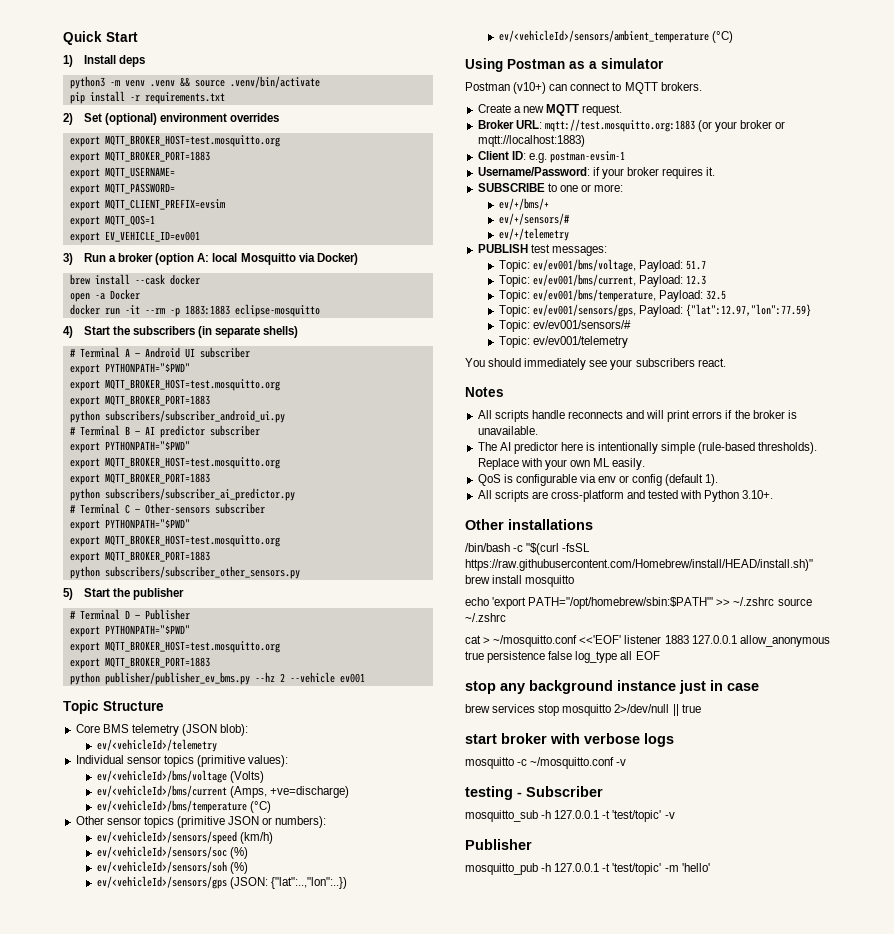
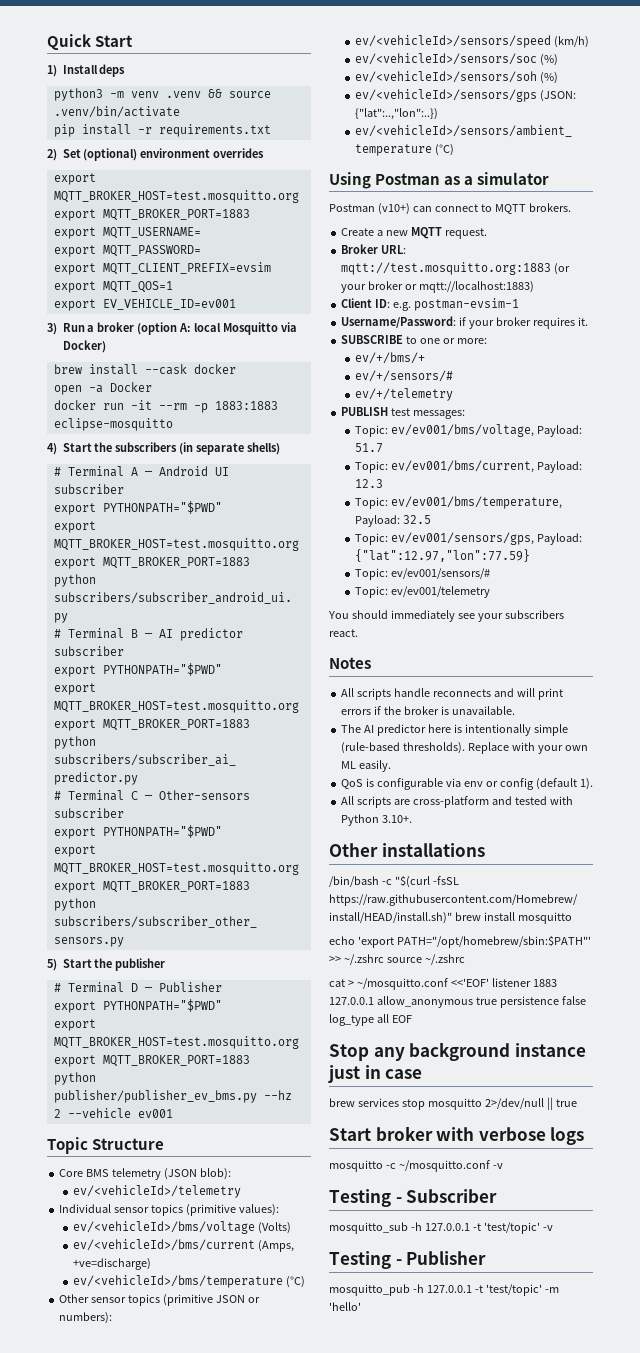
- stop any background instance just in case
+ Stop any background instance just in case
- start broker with verbose logs
+ Start broker with verbose logs
- testing - Subscriber
+ Testing - Subscriber
  mosquitto_sub -h 127.0.0.1 -t 'test/topic' -v
- Publisher
+ Testing - Publisher

